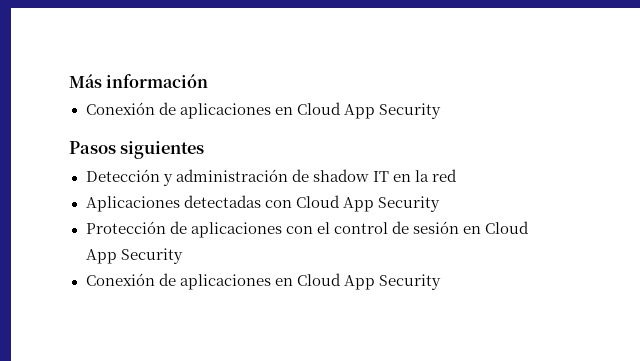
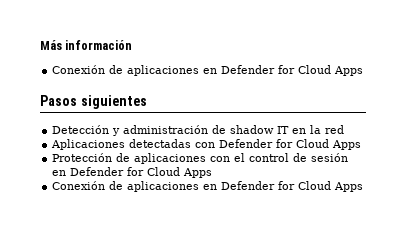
  Más información
- Conexión de aplicaciones en Cloud App Security
+ Conexión de aplicaciones en Defender for Cloud Apps
- Aplicaciones detectadas con Cloud App Security
+ Aplicaciones detectadas con Defender for Cloud Apps
- Protección de aplicaciones con el control de sesión en Cloud App Security
- Conexión de aplicaciones en Cloud App Security
+ Protección de aplicaciones con el control de sesión en Defender for Cloud Apps
+ Conexión de aplicaciones en Defender for Cloud Apps

